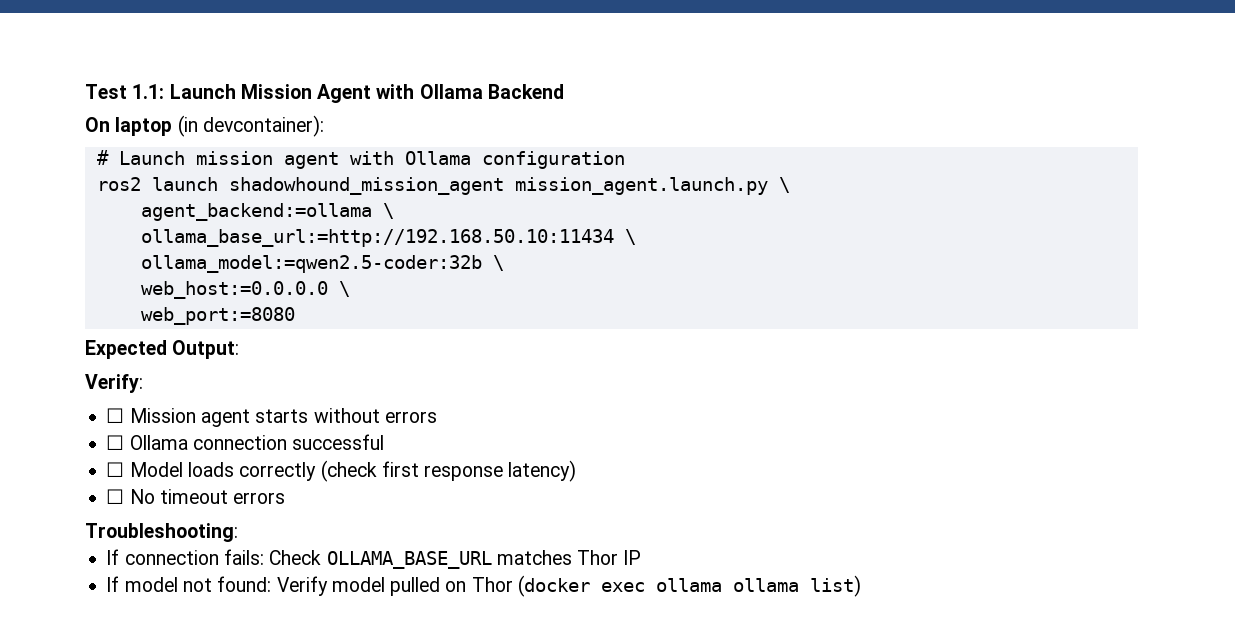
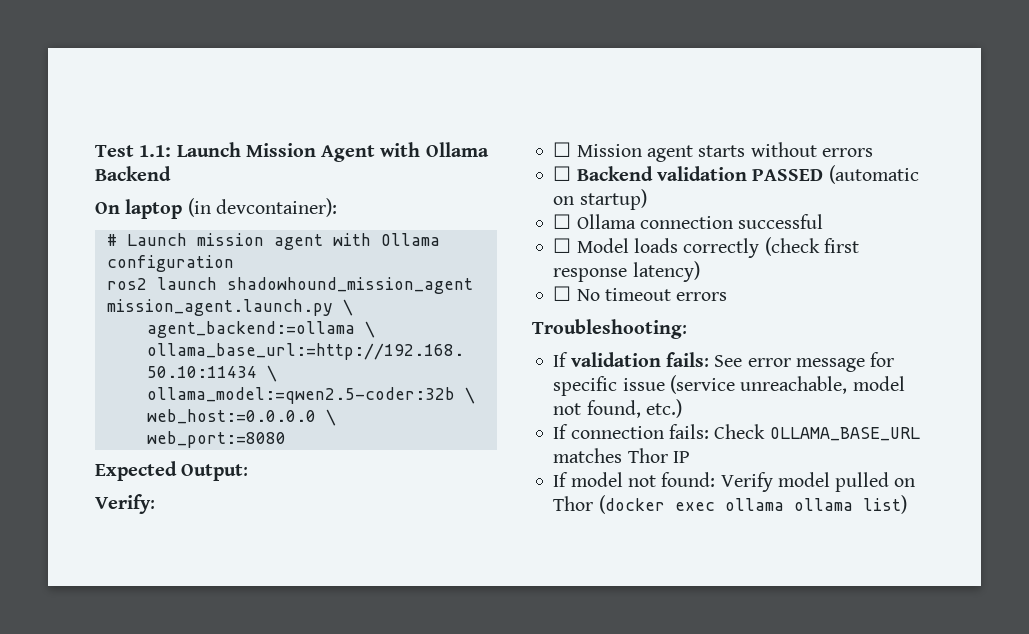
+ ☐ Backend validation PASSED (automatic on startup)
+ If validation fails: See error message for specific issue (service unreachable, model not found, etc.)

